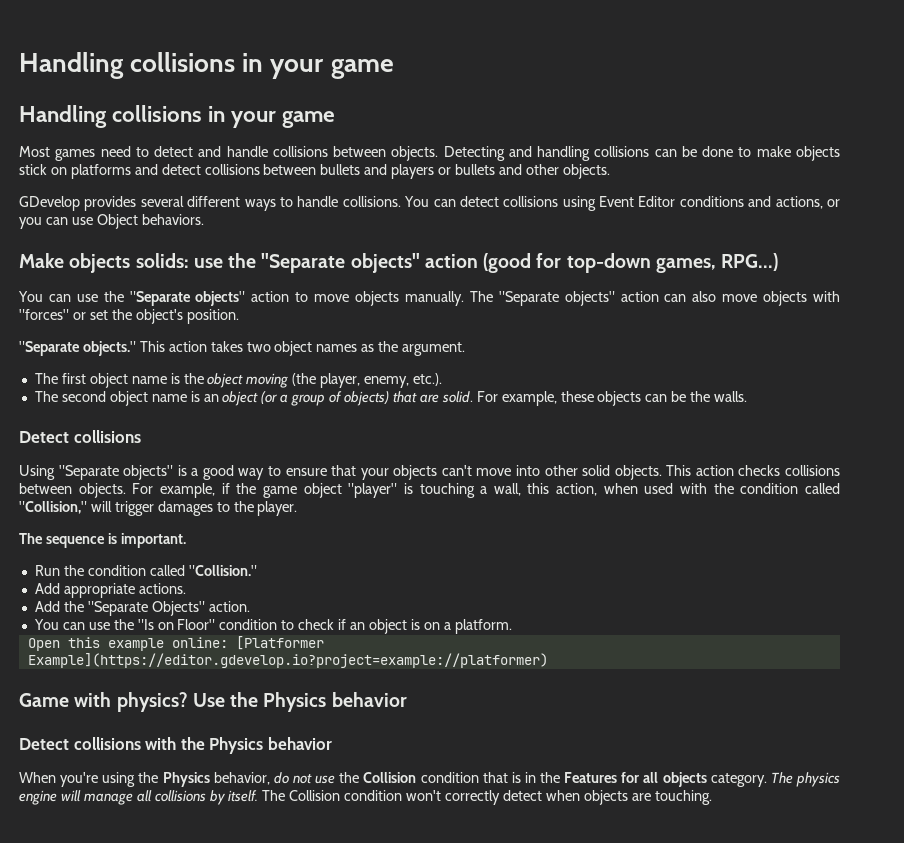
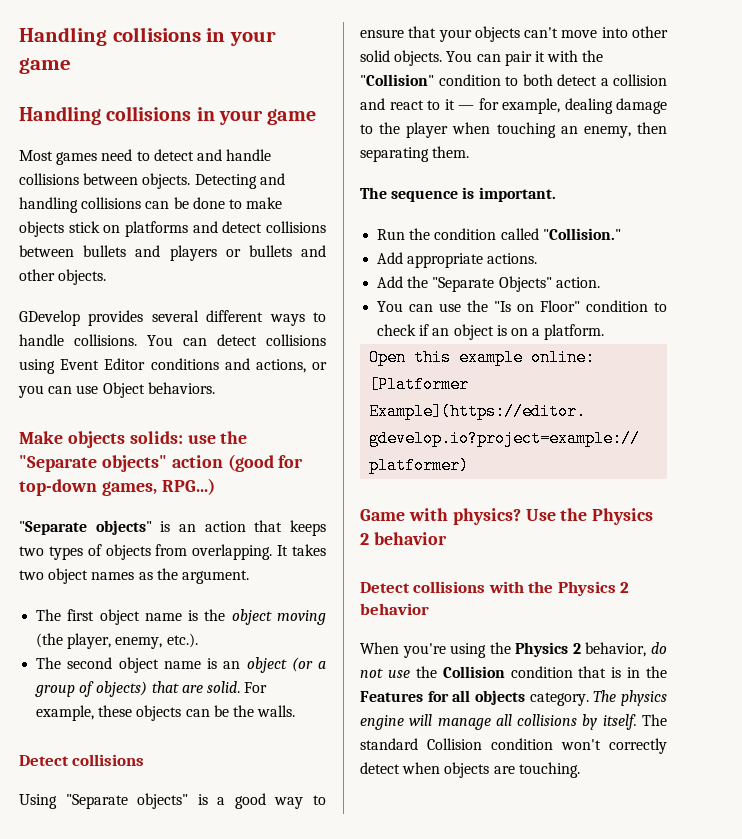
- You can use the "Separate objects" action to move objects manually. The "Separate objects" action can also move objects with "forces" or set the object's position.
- "Separate objects." This action takes two object names as the argument.
+ "Separate objects" is an action that keeps two types of objects from overlapping. It takes two object names as the argument.
- This action checks collisions between objects. For example, if the game object "player" is touching a wall, this action, when used with the condition called "Collision," will trigger damages to the player.
+ You can pair it with the "Collision" condition to both detect a collision and react to it — for example, dealing damage to the player when touching an enemy, then separating them.
- Use the Physics behavior
+ Use the Physics 2 behavior
- Detect collisions with the Physics behavior
+ Detect collisions with the Physics 2 behavior
- When you're using the Physics behavior, do not use the Collision condition that is in the Features for all objects category.
+ When you're using the Physics 2 behavior, do not use the Collision condition that is in the Features for all objects category.
- The Collision condition won't correctly detect when objects are touching.
+ The standard Collision condition won't correctly detect when objects are touching.

